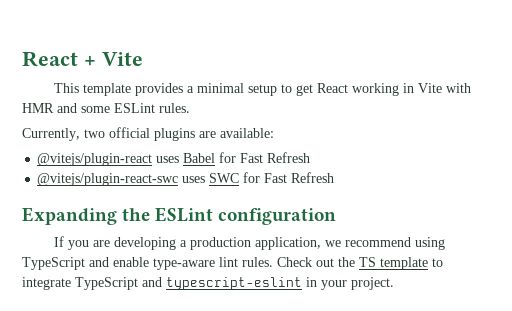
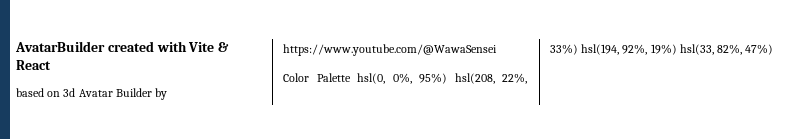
- React + Vite
- This template provides a minimal setup to get React working in Vite with HMR and some ESLint rules.
- Currently, two official plugins are available:
- @vitejs/plugin-react uses Babel for Fast Refresh
- @vitejs/plugin-react-swc uses SWC for Fast Refresh
- Expanding the ESLint configuration
- If you are developing a production application, we recommend using TypeScript and enable type-aware lint rules. Check out the TS template to integrate TypeScript and typescript-eslint in your project.
+ AvatarBuilder created with Vite & React
+ based on 3d Avatar Builder by https://www.youtube.com/@WawaSensei
+ Color Palette hsl(0, 0%, 95%) hsl(208, 22%, 33%) hsl(194, 92%, 19%) hsl(33, 82%, 47%)

